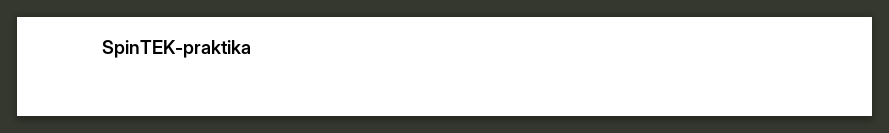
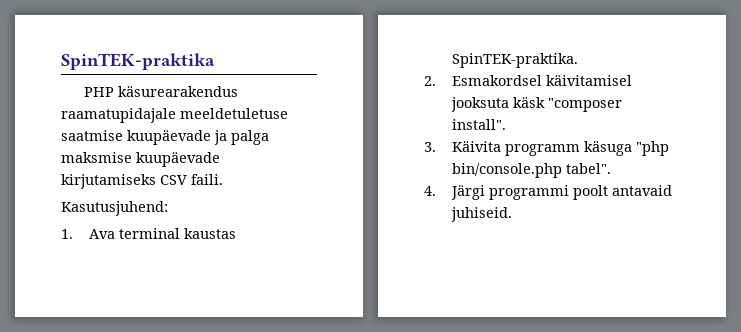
+ PHP käsurearakendus raamatupidajale meeldetuletuse saatmise kuupäevade ja palga maksmise kuupäevade kirjutamiseks CSV faili.
+ Kasutusjuhend:
+ 1. Ava terminal kaustas SpinTEK-praktika.
+ 2. Esmakordsel käivitamisel jooksuta käsk "composer install".
+ 3. Käivita programm käsuga "php bin/console.php tabel".
+ 4. Järgi programmi poolt antavaid juhiseid.

